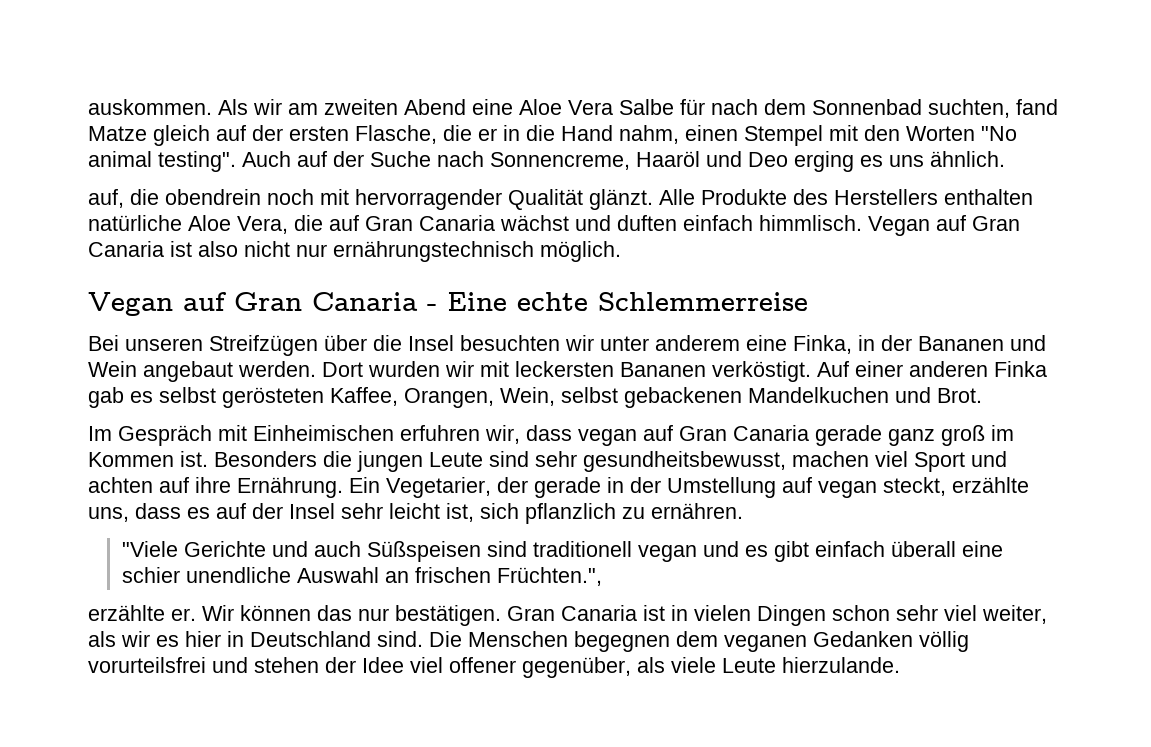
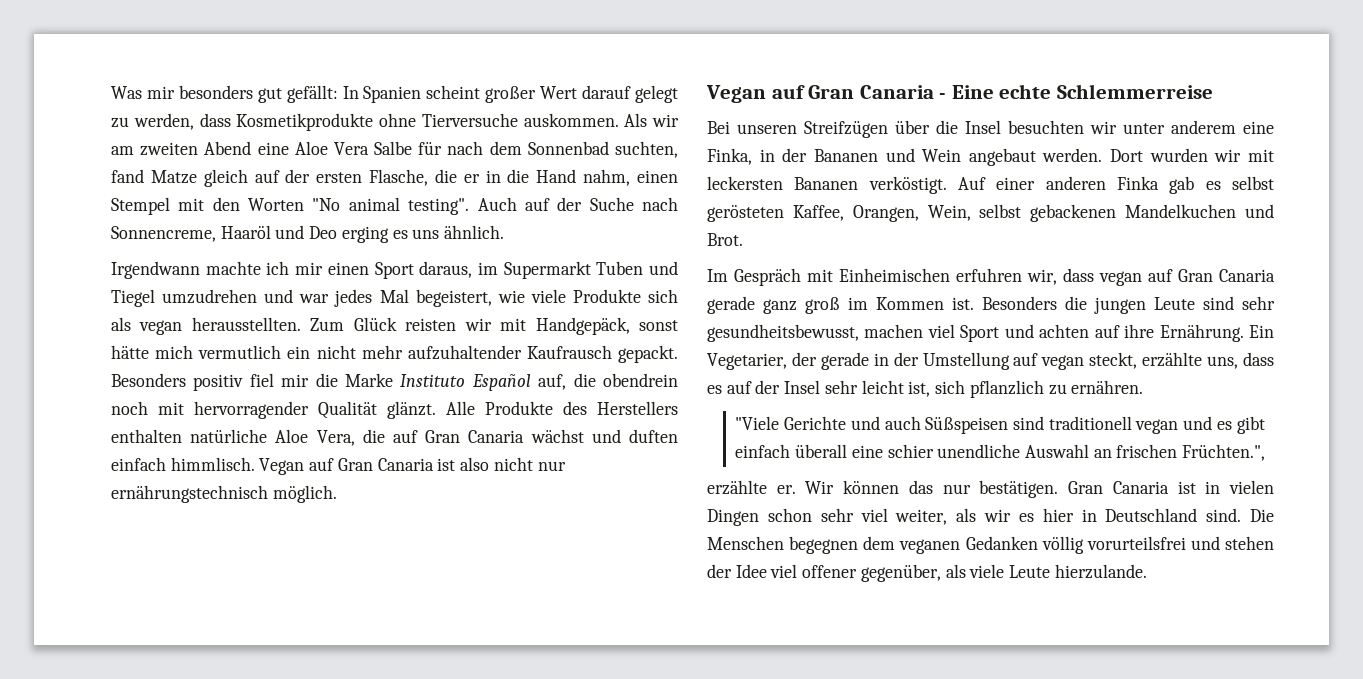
- auskommen.
+ Was mir besonders gut gefällt: In Spanien scheint großer Wert darauf gelegt zu werden, dass Kosmetikprodukte ohne Tierversuche auskommen.
- auf, die obendrein noch mit hervorragender Qualität glänzt.
+ Irgendwann machte ich mir einen Sport daraus, im Supermarkt Tuben und Tiegel umzudrehen und war jedes Mal begeistert, wie viele Produkte sich als vegan herausstellten. Zum Glück reisten wir mit Handgepäck, sonst hätte mich vermutlich ein nicht mehr aufzuhaltender Kaufrausch gepackt. Besonders positiv fiel mir die Marke Instituto Español auf, die obendrein noch mit hervorragender Qualität glänzt.

